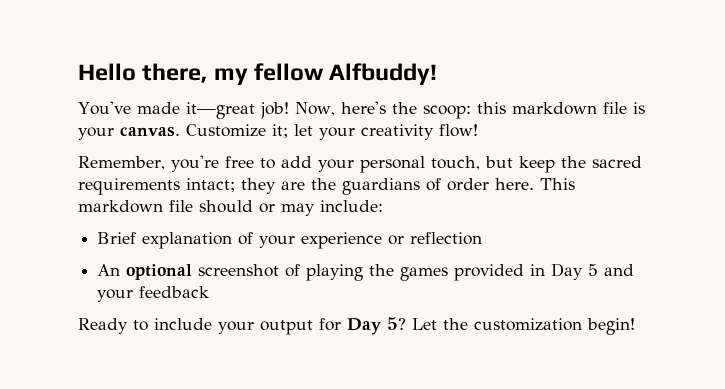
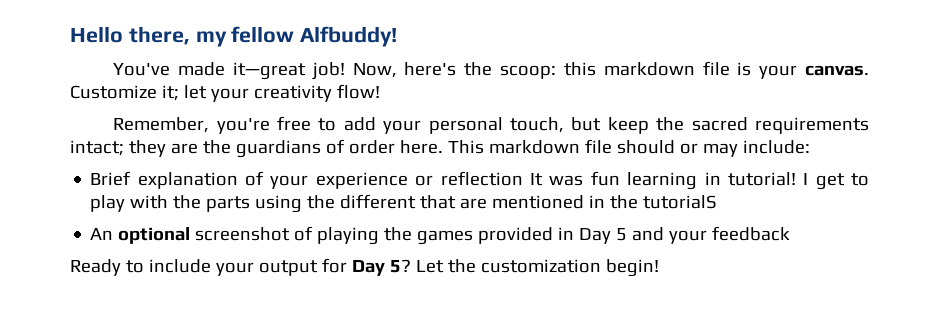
- Brief explanation of your experience or reflection
+ Brief explanation of your experience or reflection It was fun learning in tutorial! I get to play with the parts using the different that are mentioned in the tutorialS

